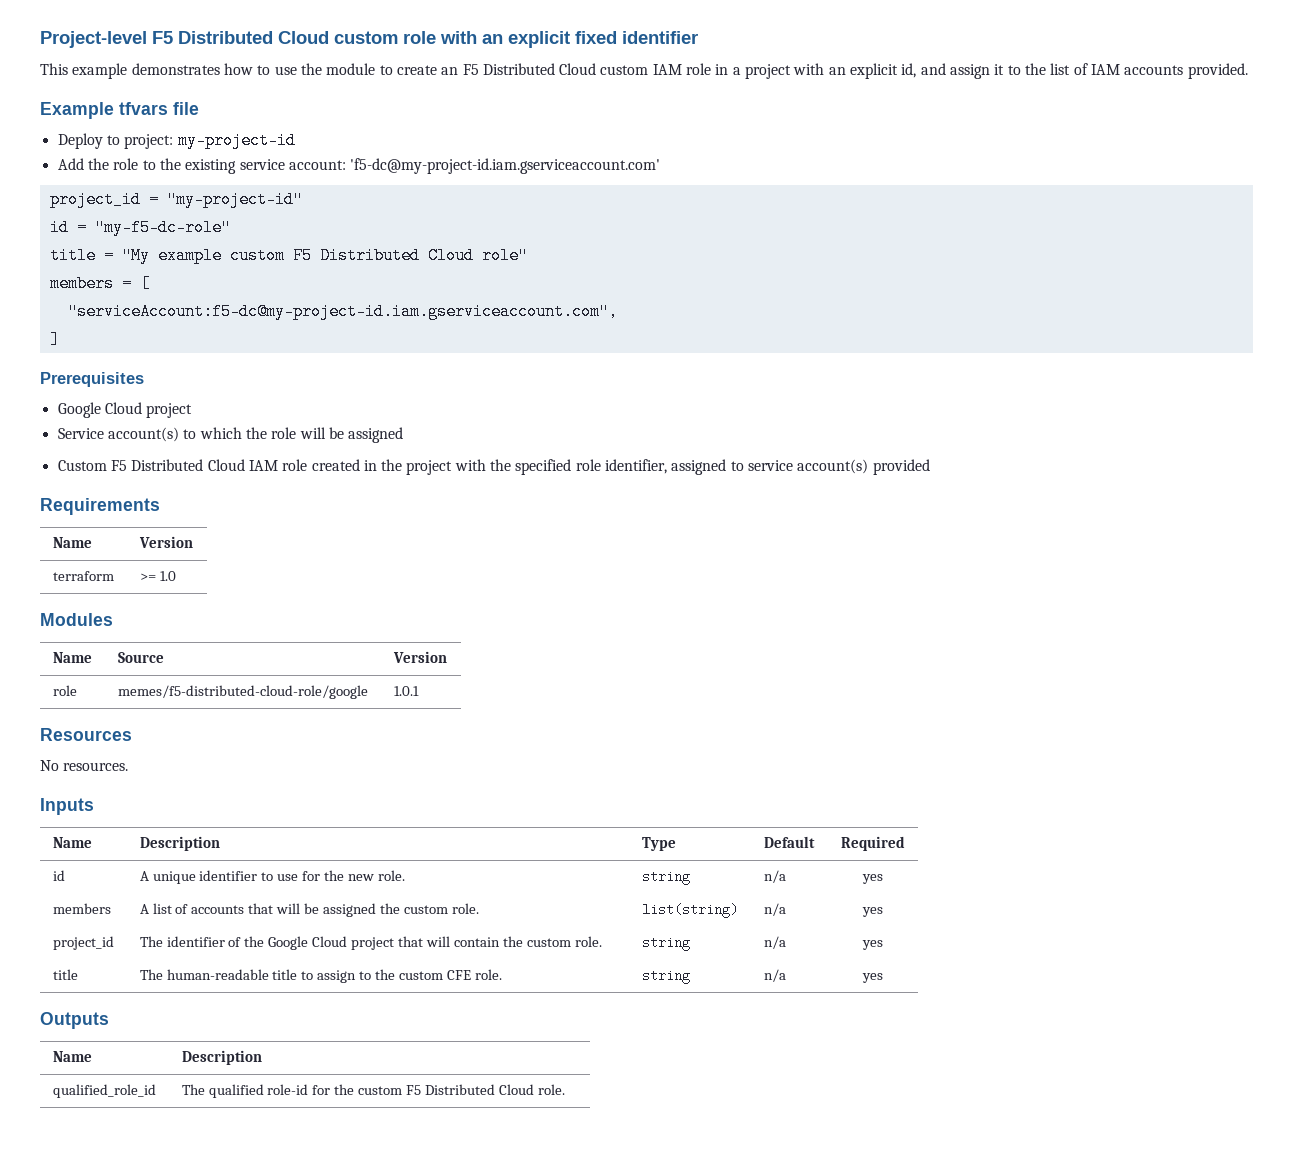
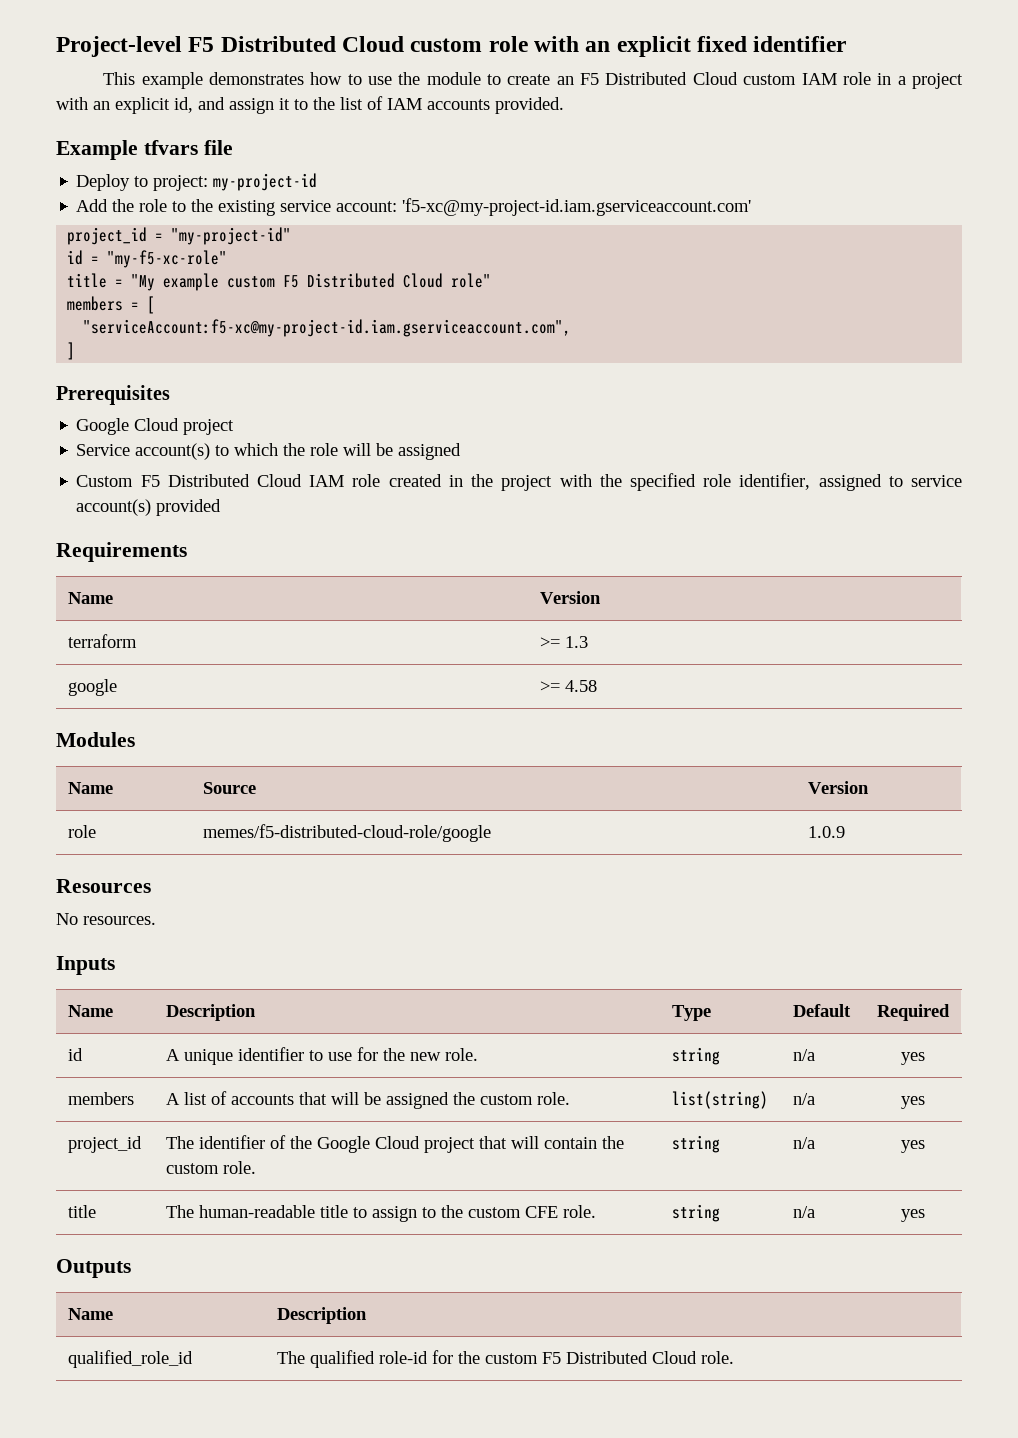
- Add the role to the existing service account: 'f5-dc@my-project-id.iam.gserviceaccount.com'
+ Add the role to the existing service account: 'f5-xc@my-project-id.iam.gserviceaccount.com'
- id = "my-f5-dc-role"
+ id = "my-f5-xc-role"
- "serviceAccount:f5-dc@my-project-id.iam.gserviceaccount.com",
+ "serviceAccount:f5-xc@my-project-id.iam.gserviceaccount.com",
- terraform | >= 1.0
+ terraform | >= 1.3
+ google | >= 4.58
- role | memes/f5-distributed-cloud-role/google | 1.0.1
+ role | memes/f5-distributed-cloud-role/google | 1.0.9

